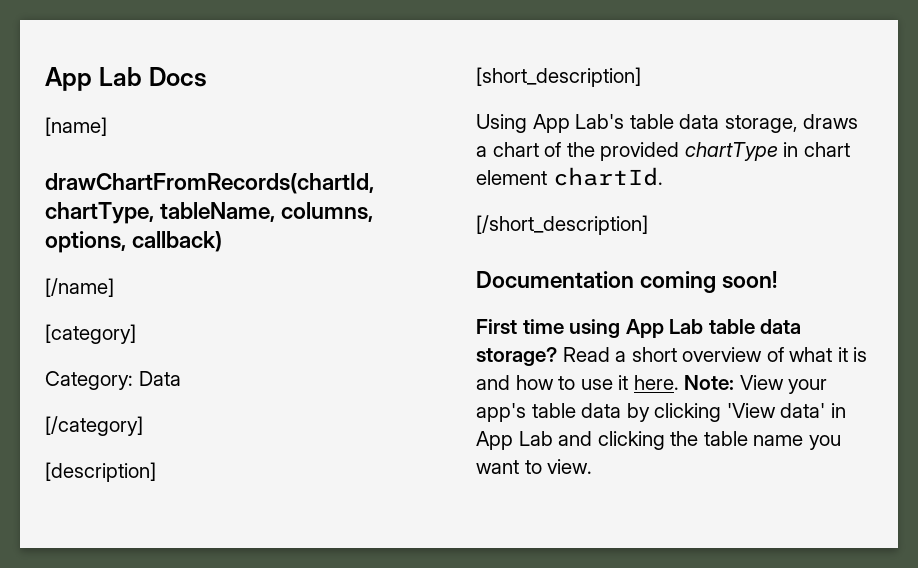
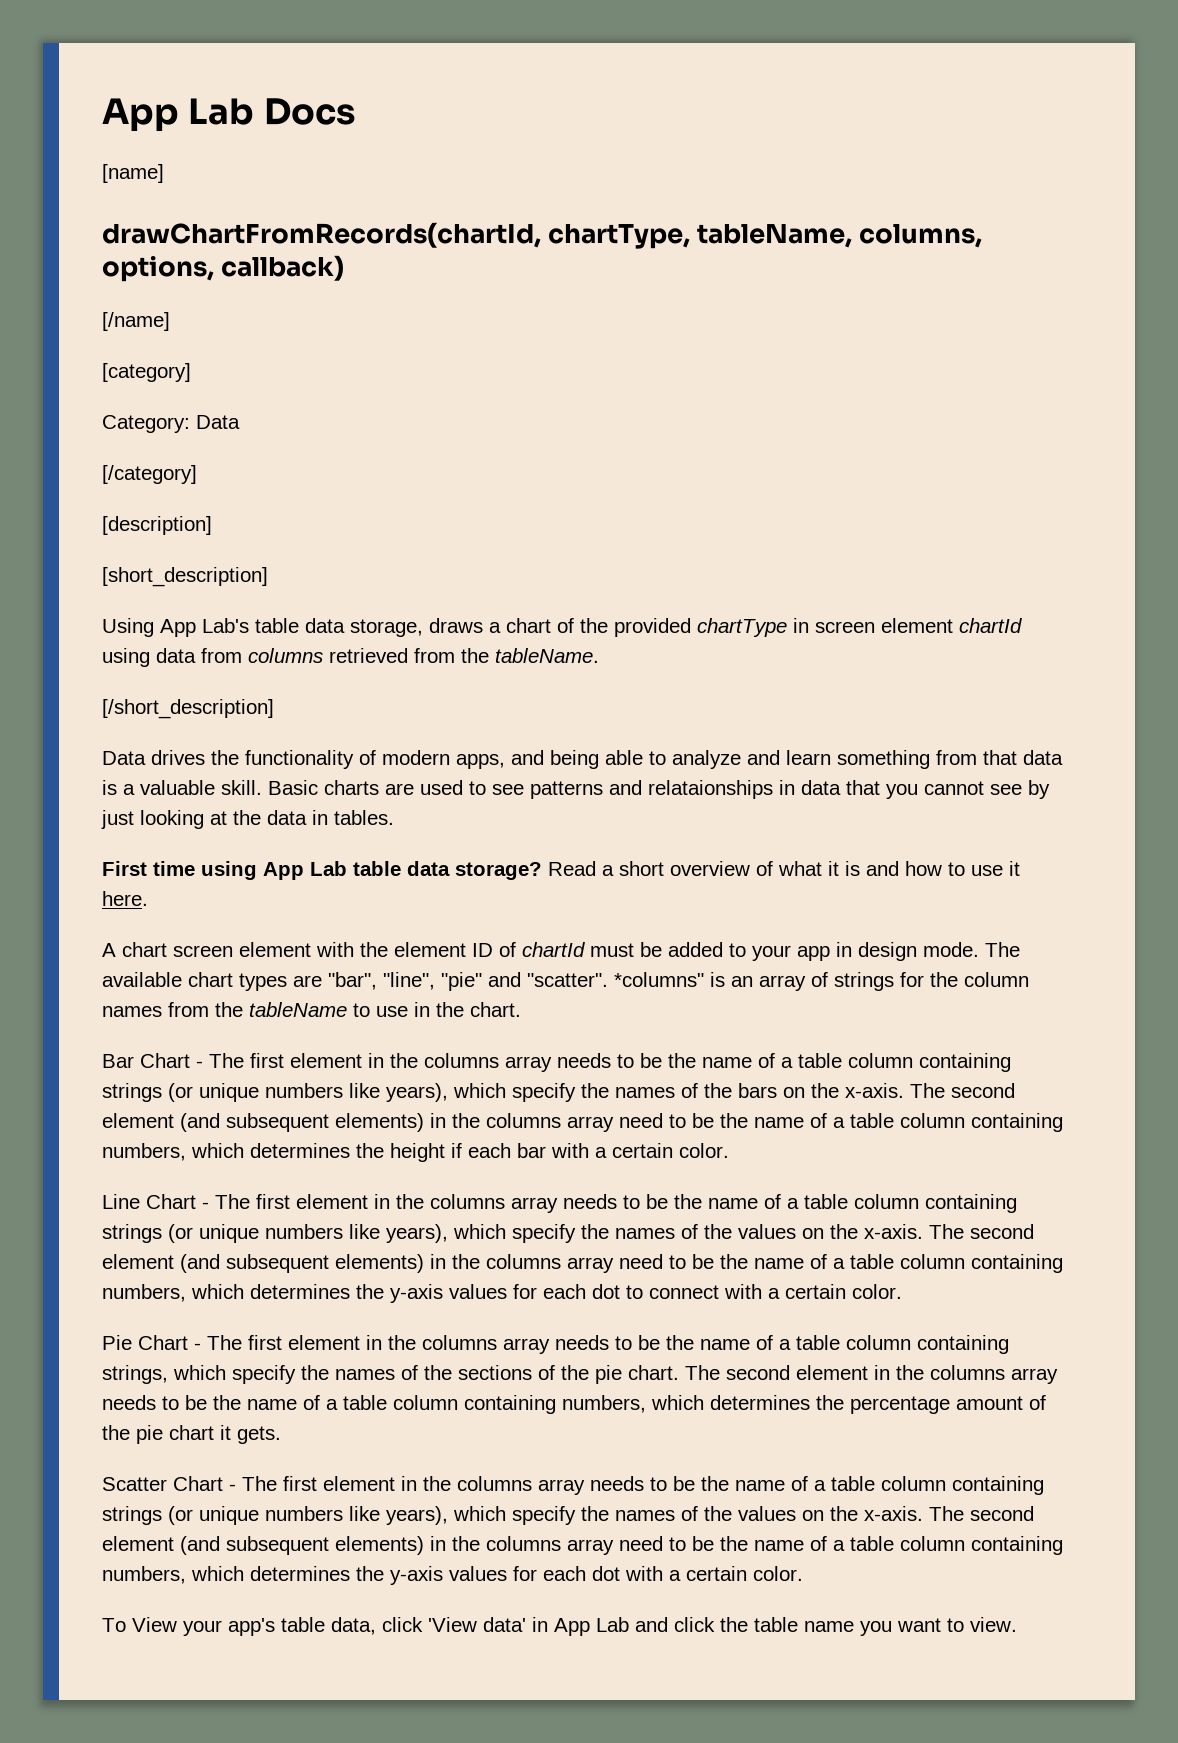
- Using App Lab's table data storage, draws a chart of the provided chartType in chart element chartId.
+ Using App Lab's table data storage, draws a chart of the provided chartType in screen element chartId using data from columns retrieved from the tableName.
  [/short_description]
- Documentation coming soon!
+ Data drives the functionality of modern apps, and being able to analyze and learn something from that data is a valuable skill. Basic charts are used to see patterns and relataionships in data that you cannot see by just looking at the data in tables.
- Read a short overview of what it is and how to use it here. Note: View your app's table data by clicking 'View data' in App Lab and clicking the table name you want to view.
+ Read a short overview of what it is and how to use it here.
+ A chart screen element with the element ID of chartId must be added to your app in design mode. The available chart types are "bar", "line", "pie" and "scatter". *columns" is an array of strings for the column names from the tableName to use in the chart.
+ Bar Chart - The first element in the columns array needs to be the name of a table column containing strings (or unique numbers like years), which specify the names of the bars on the x-axis. The second element (and subsequent elements) in the columns array need to be the name of a table column containing numbers, which determines the height if each bar with a certain color.
+ Line Chart - The first element in the columns array needs to be the name of a table column containing strings (or unique numbers like years), which specify the names of the values on the x-axis. The second element (and subsequent elements) in the columns array need to be the name of a table column containing numbers, which determines the y-axis values for each dot to connect with a certain color.
+ Pie Chart - The first element in the columns array needs to be the name of a table column containing strings, which specify the names of the sections of the pie chart. The second element in the columns array needs to be the name of a table column containing numbers, which determines the percentage amount of the pie chart it gets.
+ Scatter Chart - The first element in the columns array needs to be the name of a table column containing strings (or unique numbers like years), which specify the names of the values on the x-axis. The second element (and subsequent elements) in the columns array need to be the name of a table column containing numbers, which determines the y-axis values for each dot with a certain color.
+ To View your app's table data, click 'View data' in App Lab and click the table name you want to view.

